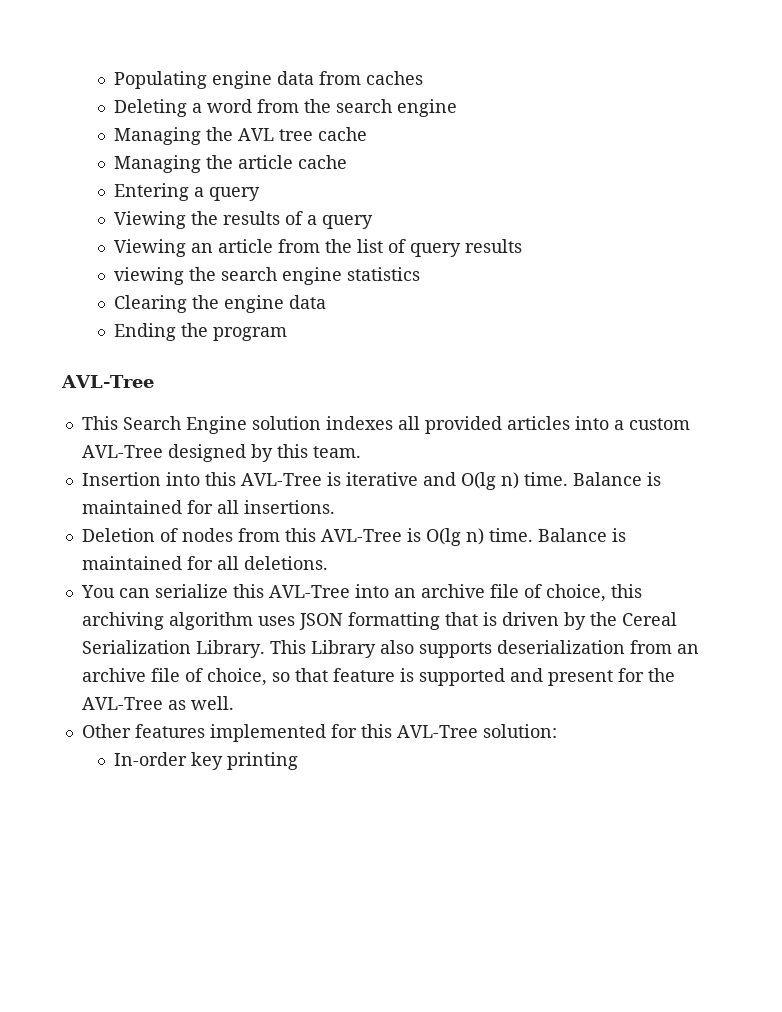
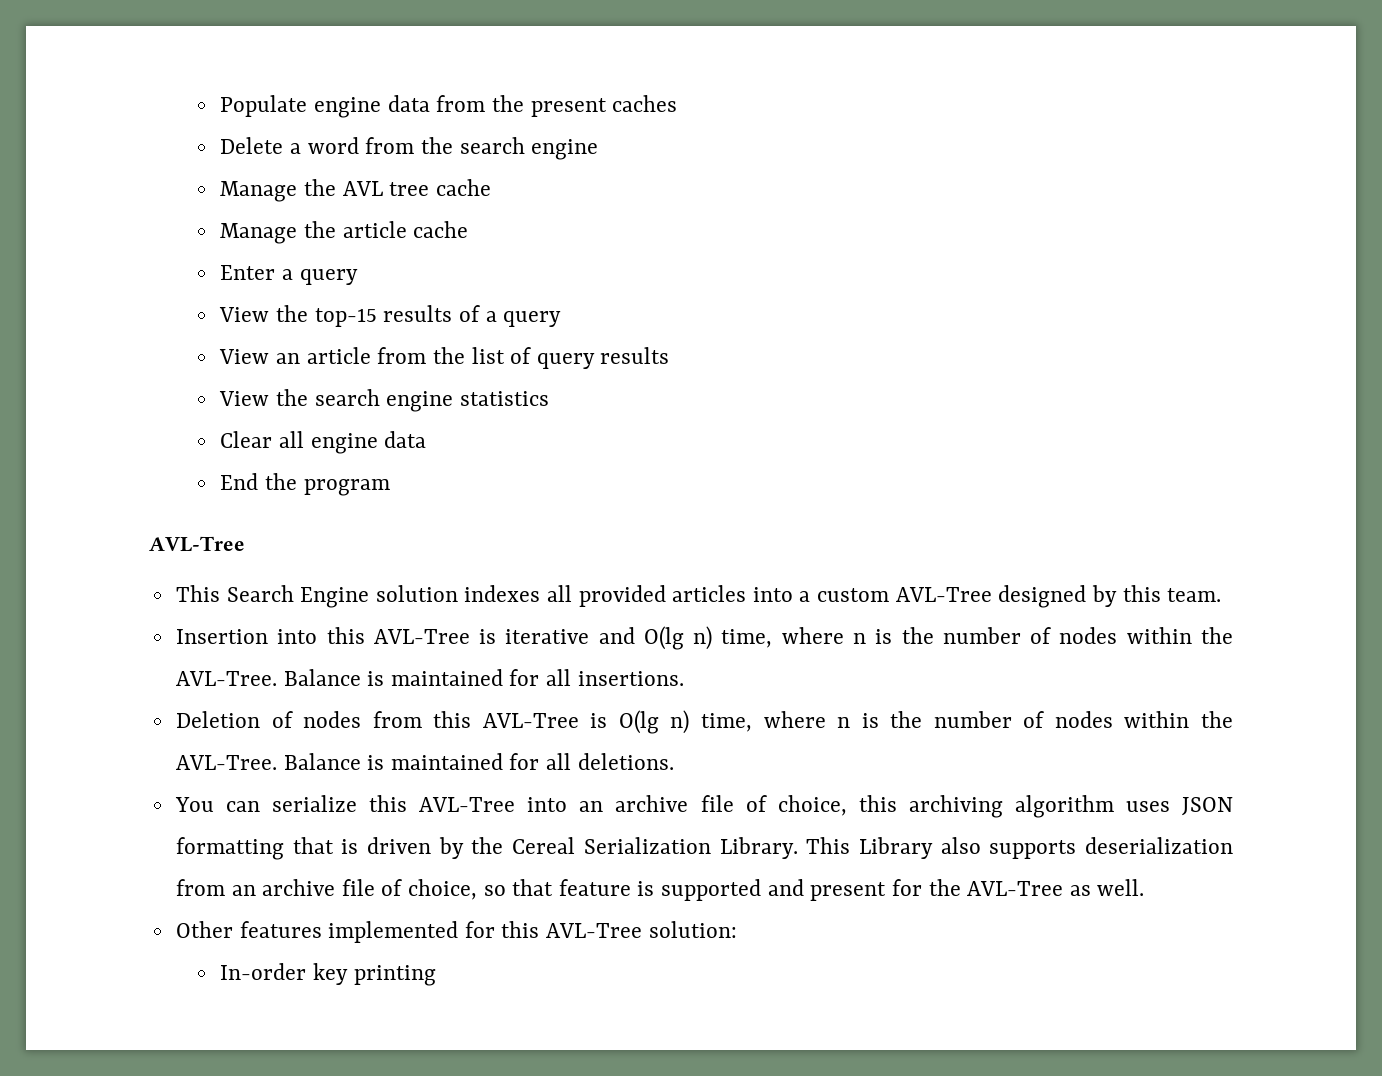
- Populating engine data from caches
+ Populate engine data from the present caches
- Deleting a word from the search engine
+ Delete a word from the search engine
- Managing the AVL tree cache
+ Manage the AVL tree cache
- Managing the article cache
+ Manage the article cache
- Entering a query
- Viewing the results of a query
+ Enter a query
+ View the top-15 results of a query
- Viewing an article from the list of query results
+ View an article from the list of query results
- viewing the search engine statistics
+ View the search engine statistics
- Clearing the engine data
+ Clear all engine data
- Ending the program
+ End the program
- Insertion into this AVL-Tree is iterative and O(lg n) time.
+ Insertion into this AVL-Tree is iterative and O(lg n) time, where n is the number of nodes within the AVL-Tree.
- Deletion of nodes from this AVL-Tree is O(lg n) time.
+ Deletion of nodes from this AVL-Tree is O(lg n) time, where n is the number of nodes within the AVL-Tree.

